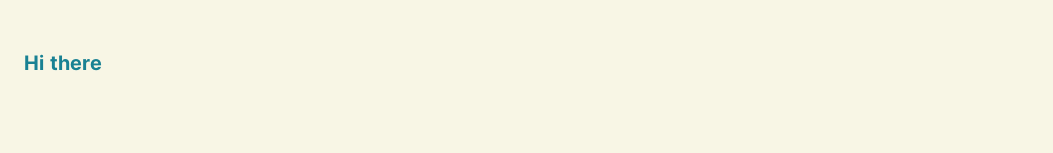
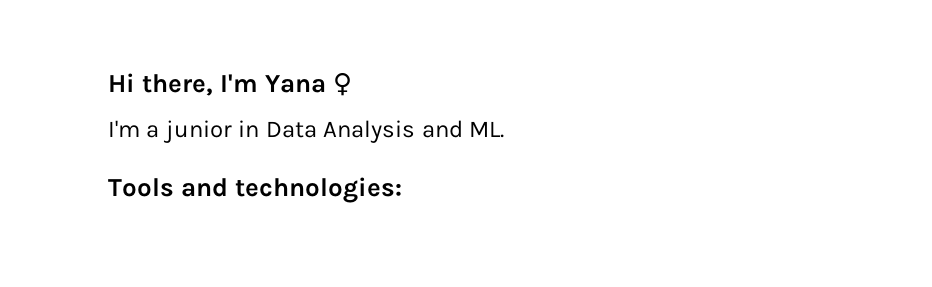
- Hi there
+ Hi there, I'm Yana ♀
+ I'm a junior in Data Analysis and ML.
+ Tools and technologies:

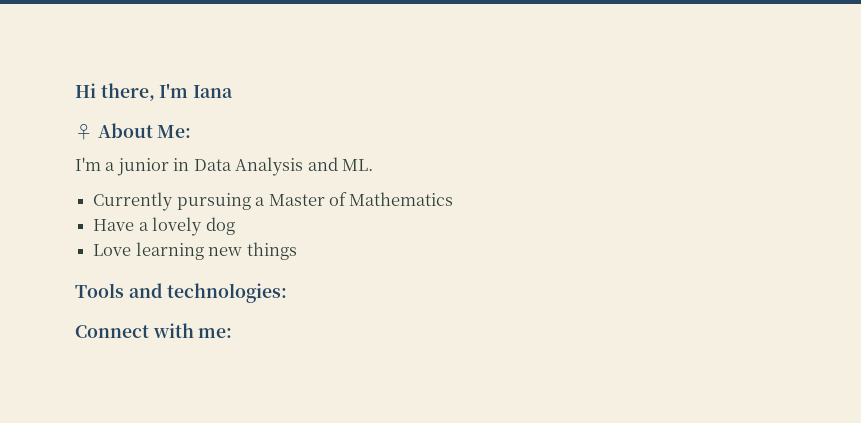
- Hi there, I'm Yana ♀
+ Hi there, I'm Iana
+ ♀ About Me:
+ Currently pursuing a Master of Mathematics
+ Have a lovely dog
+ Love learning new things
+ Connect with me:

